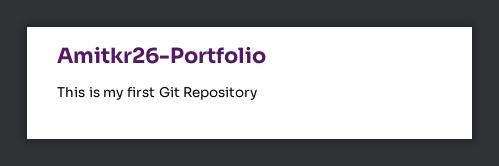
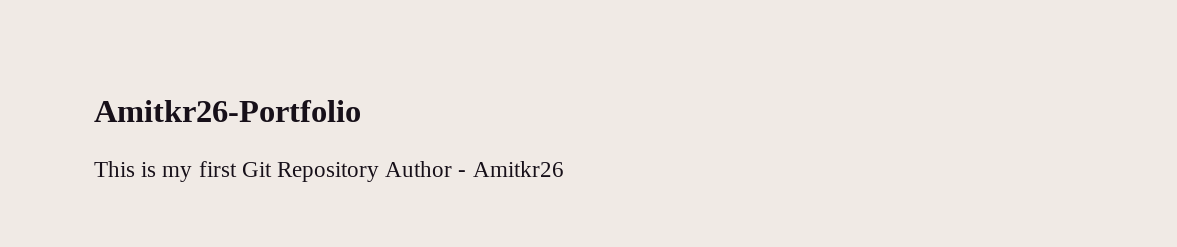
- This is my first Git Repository
+ This is my first Git Repository Author - Amitkr26

